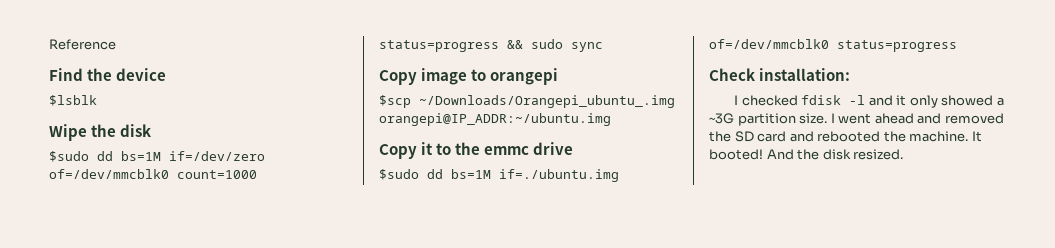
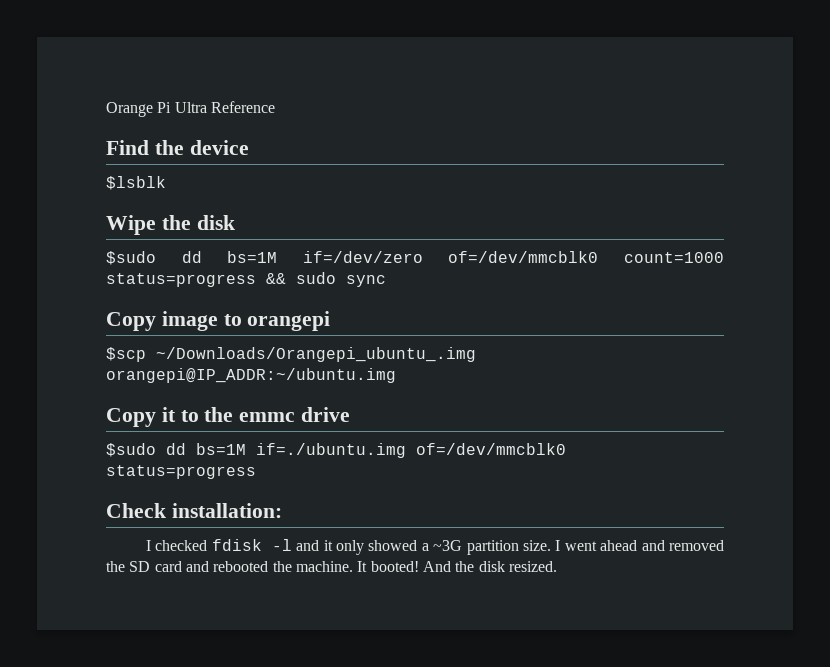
- Reference
+ Orange Pi Ultra Reference

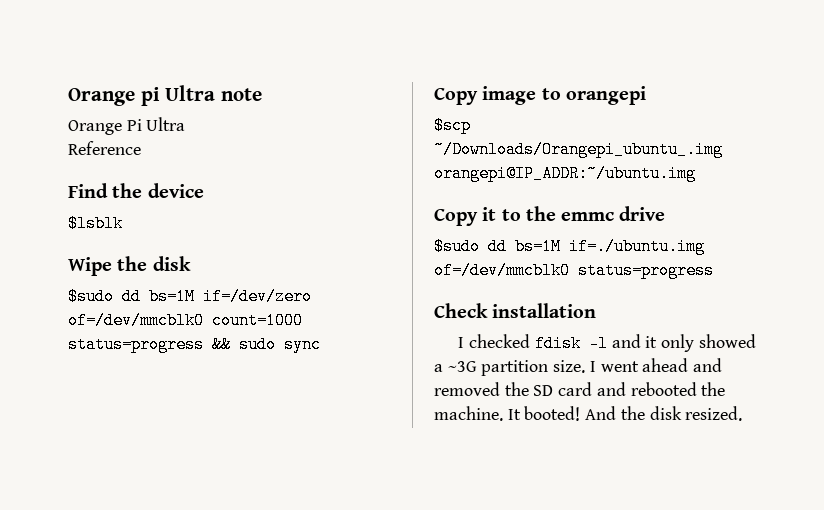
- Orange Pi Ultra Reference
+ Orange pi Ultra note
+ Orange Pi Ultra
+ Reference
- Check installation:
+ Check installation

